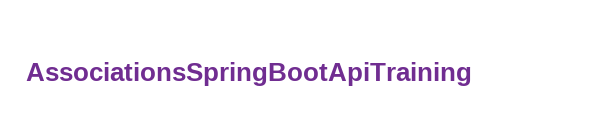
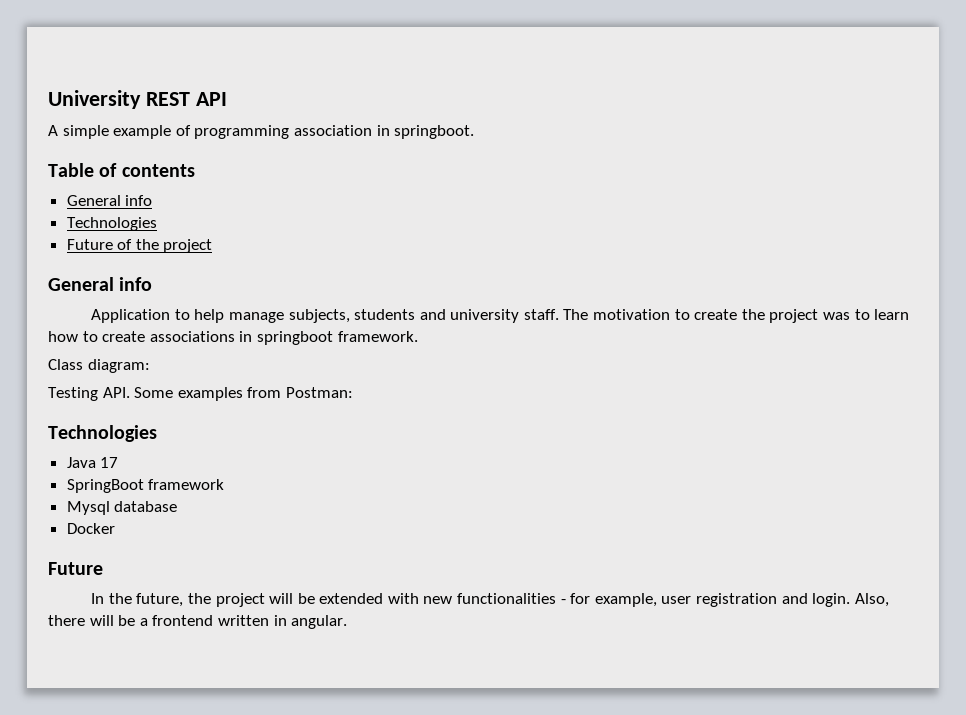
- AssociationsSpringBootApiTraining
+ University REST API
+ A simple example of programming association in springboot.
+ Table of contents
+ General info
+ Technologies
+ Future of the project
+ General info
+ Application to help manage subjects, students and university staff. The motivation to create the project was to learn how to create associations in springboot framework.
+ Class diagram:
+ Testing API. Some examples from Postman:
+ Technologies
+ Java 17
+ SpringBoot framework
+ Mysql database
+ Docker
+ Future
+ In the future, the project will be extended with new functionalities - for example, user registration and login. Also, there will be a frontend written in angular.

